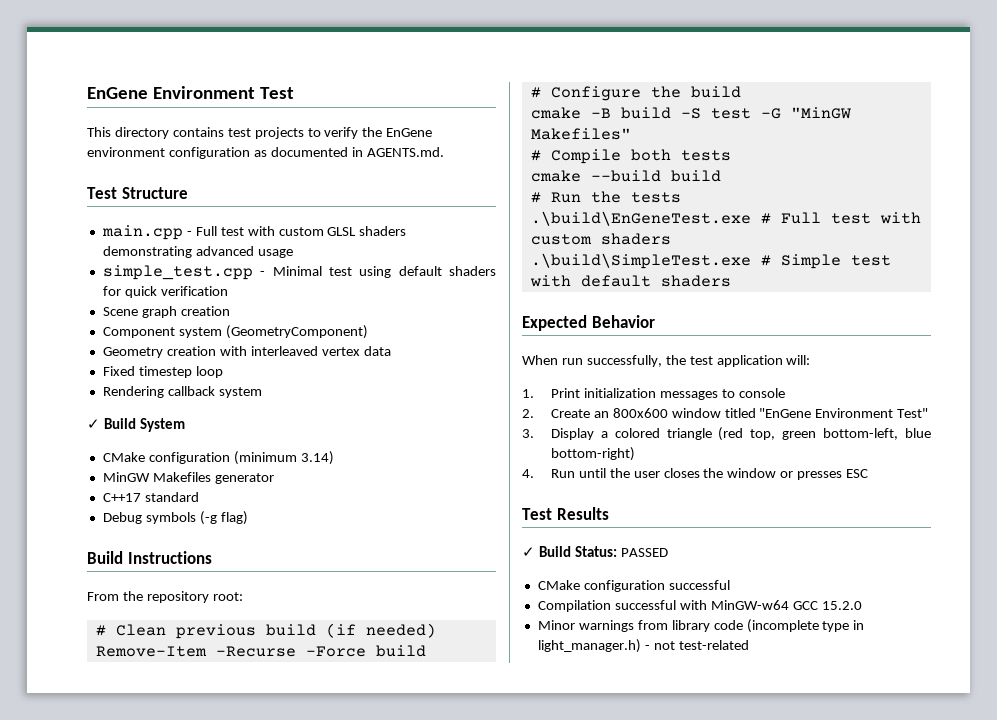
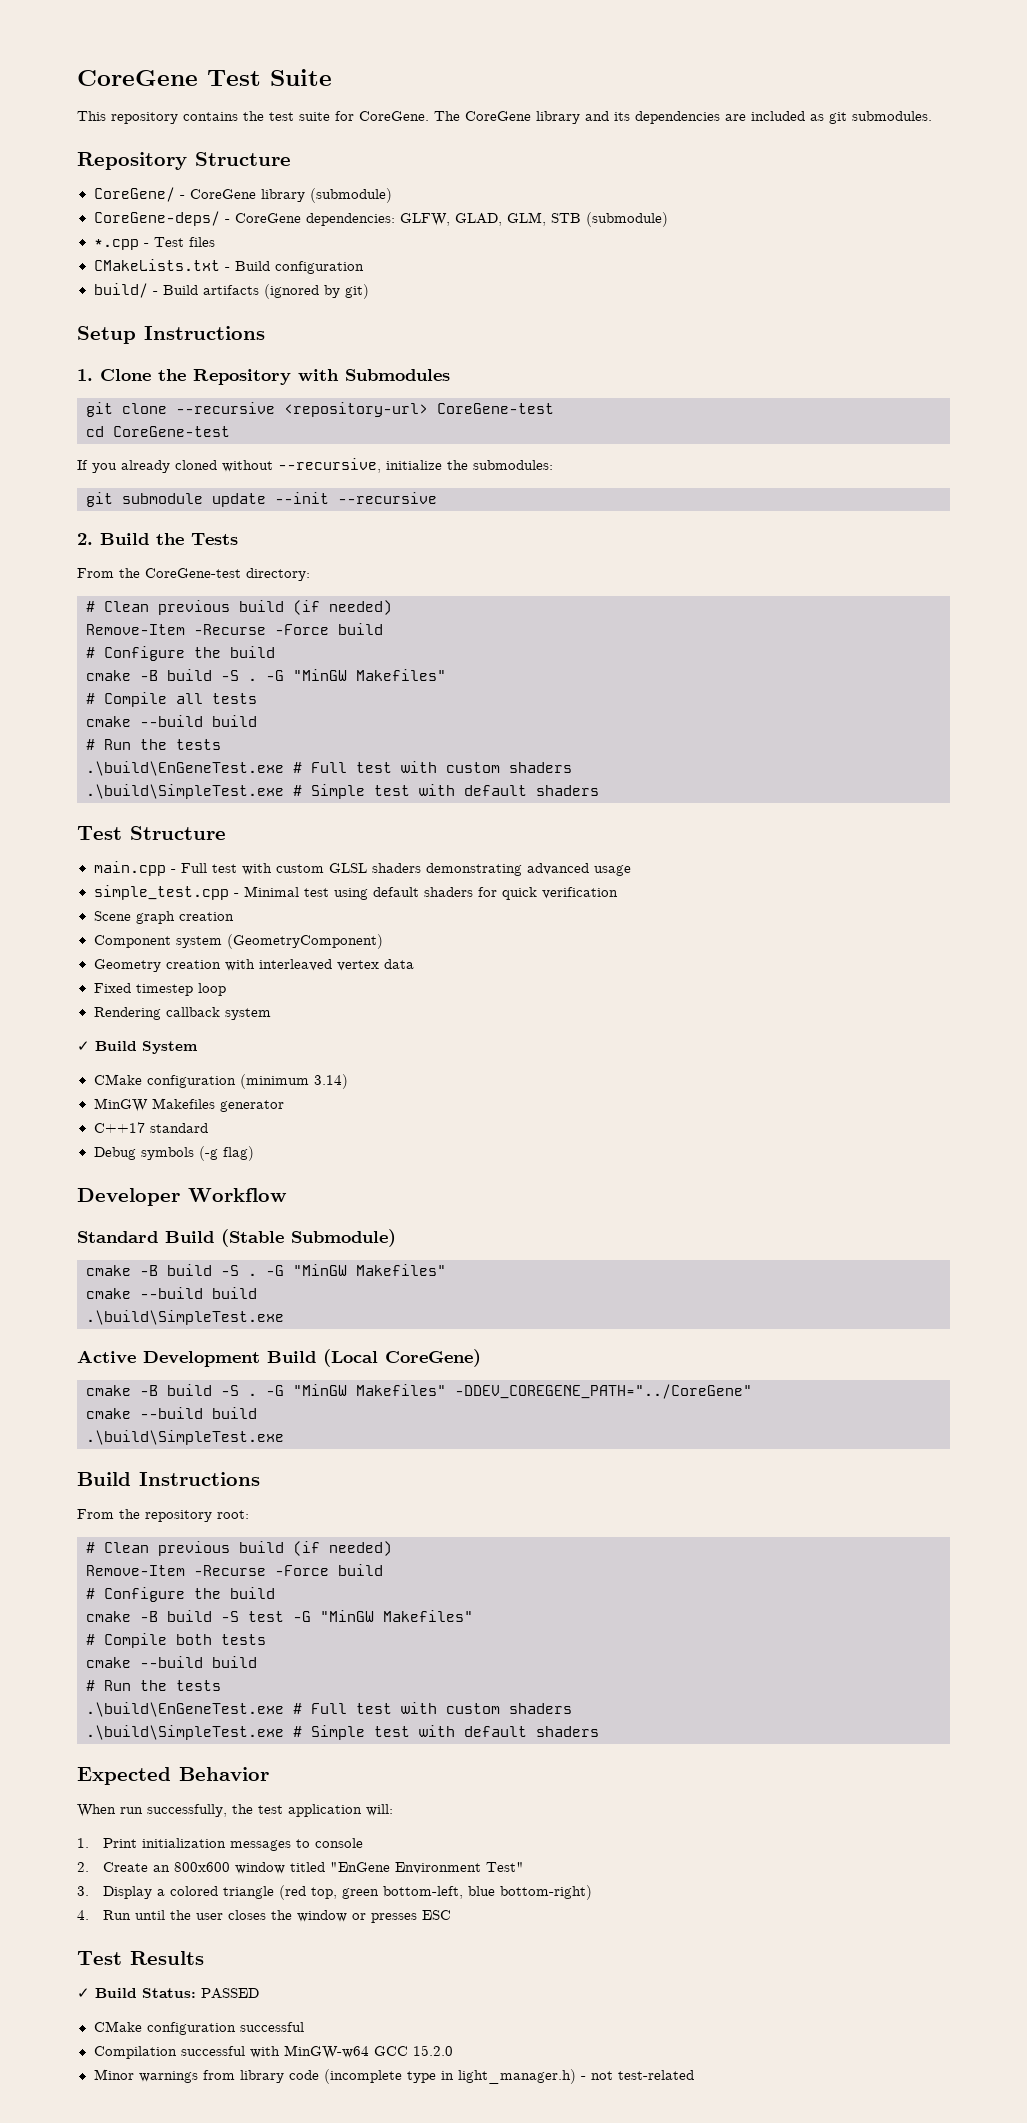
- EnGene Environment Test
+ CoreGene Test Suite
- This directory contains test projects to verify the EnGene environment configuration as documented in AGENTS.md.
+ This repository contains the test suite for CoreGene. The CoreGene library and its dependencies are included as git submodules.
+ Repository Structure
+ CoreGene/ - CoreGene library (submodule)
+ CoreGene-deps/ - CoreGene dependencies: GLFW, GLAD, GLM, STB (submodule)
+ *.cpp - Test files
+ CMakeLists.txt - Build configuration
+ build/ - Build artifacts (ignored by git)
+ Setup Instructions
+ 1. Clone the Repository with Submodules
+ git clone --recursive <repository-url> CoreGene-test
+ cd CoreGene-test
+ If you already cloned without --recursive, initialize the submodules:
+ git submodule update --init --recursive
+ 2. Build the Tests
+ From the CoreGene-test directory:
+ # Clean previous build (if needed)
+ Remove-Item -Recurse -Force build
+ # Configure the build
+ cmake -B build -S . -G "MinGW Makefiles"
+ # Compile all tests
+ cmake --build build
+ # Run the tests
+ .\build\EnGeneTest.exe # Full test with custom shaders
+ .\build\SimpleTest.exe # Simple test with default shaders
+ Developer Workflow
+ Standard Build (Stable Submodule)
+ cmake -B build -S . -G "MinGW Makefiles"
+ cmake --build build
+ .\build\SimpleTest.exe
+ Active Development Build (Local CoreGene)
+ cmake -B build -S . -G "MinGW Makefiles" -DDEV_COREGENE_PATH="../CoreGene"
+ cmake --build build
+ .\build\SimpleTest.exe

